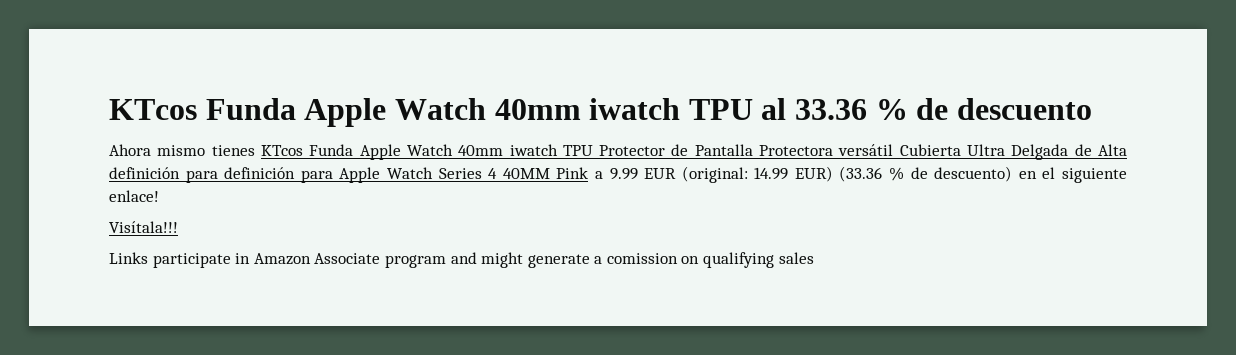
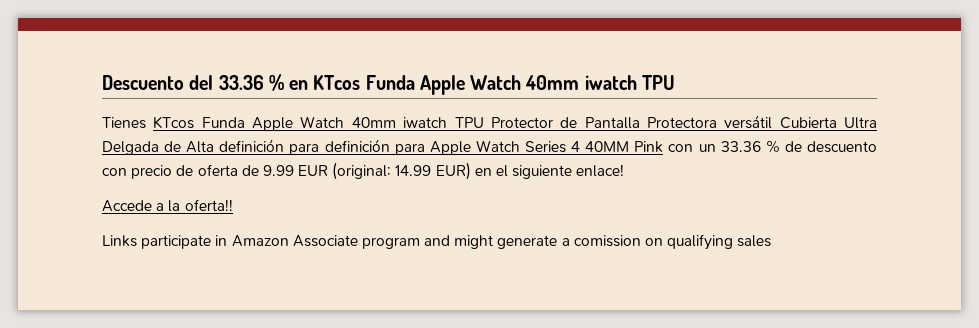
- KTcos Funda Apple Watch 40mm iwatch TPU al 33.36 % de descuento
- Ahora mismo tienes KTcos Funda Apple Watch 40mm iwatch TPU Protector de Pantalla Protectora versátil Cubierta Ultra Delgada de Alta definición para definición para Apple Watch Series 4 40MM Pink a 9.99 EUR (original: 14.99 EUR) (33.36 % de descuento) en el siguiente enlace!
+ Descuento del 33.36 % en KTcos Funda Apple Watch 40mm iwatch TPU
+ Tienes KTcos Funda Apple Watch 40mm iwatch TPU Protector de Pantalla Protectora versátil Cubierta Ultra Delgada de Alta definición para definición para Apple Watch Series 4 40MM Pink con un 33.36 % de descuento con precio de oferta de 9.99 EUR (original: 14.99 EUR) en el siguiente enlace!
- Visítala!!!
+ Accede a la oferta!!

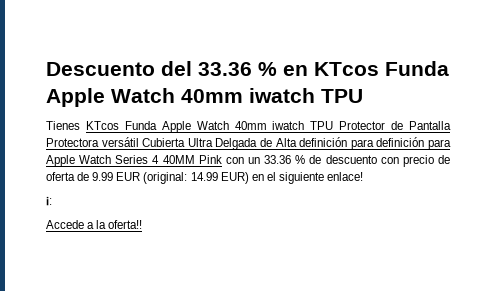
+ ℹ:
- Links participate in Amazon Associate program and might generate a comission on qualifying sales

